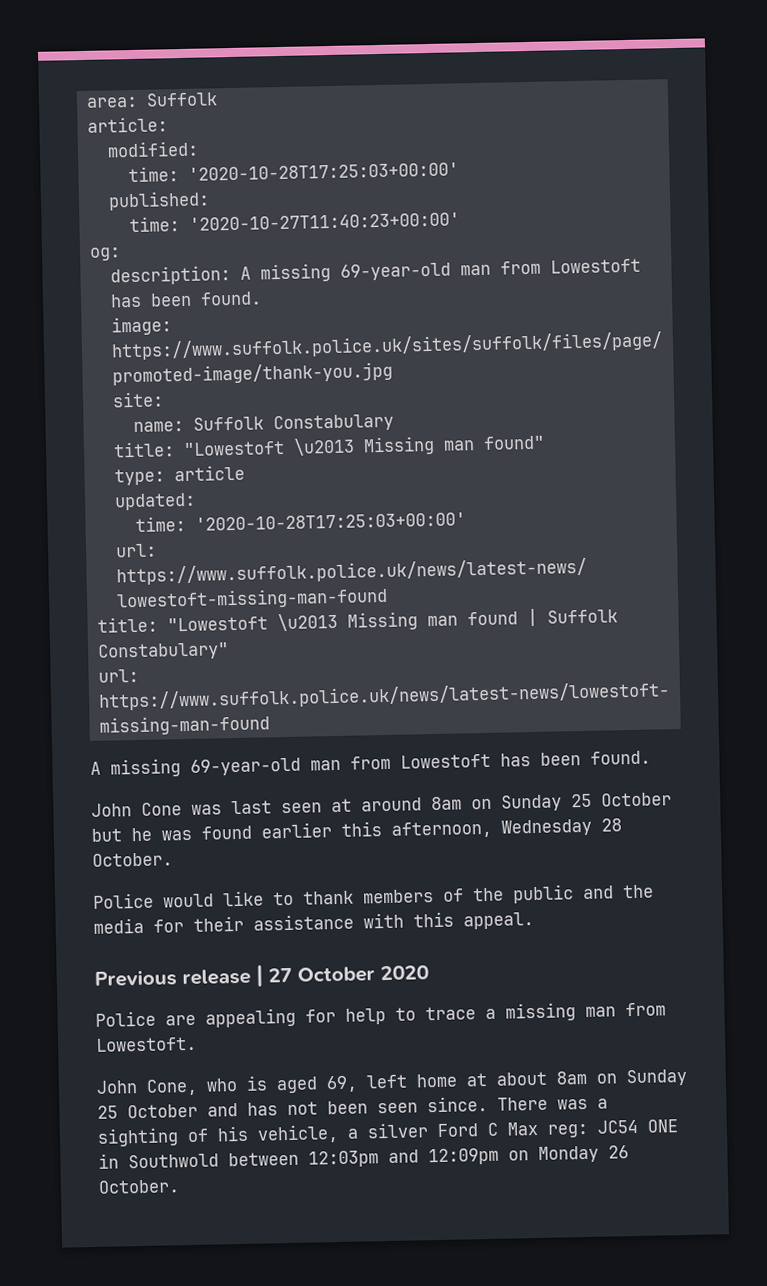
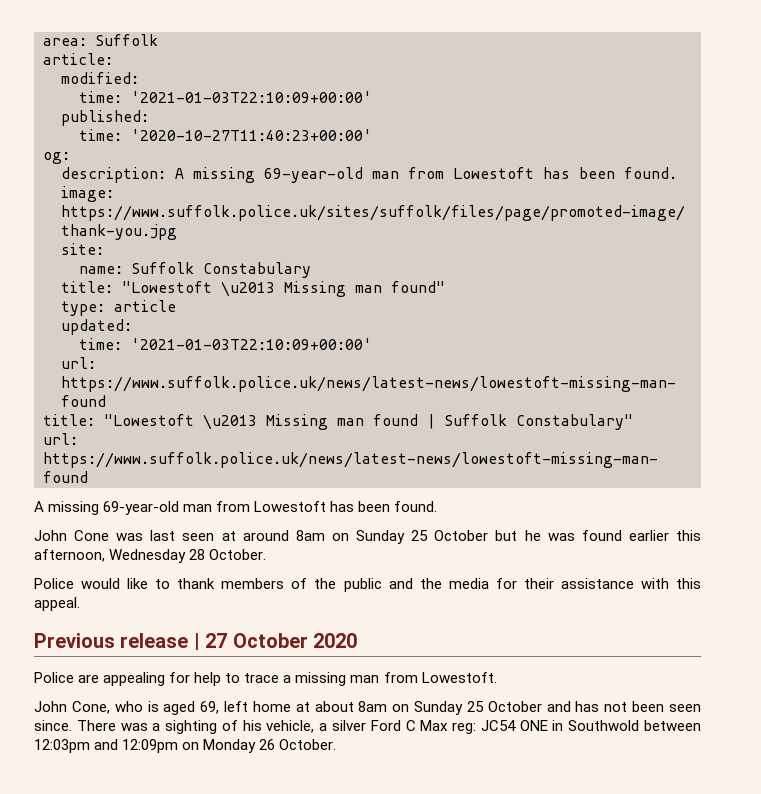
  modified:
- time: '2020-10-28T17:25:03+00:00'
+ time: '2021-01-03T22:10:09+00:00'
  updated:
- time: '2020-10-28T17:25:03+00:00'
+ time: '2021-01-03T22:10:09+00:00'

